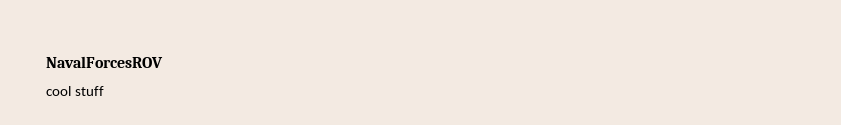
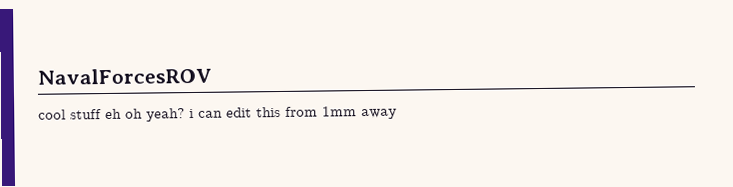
- cool stuff
+ cool stuff eh oh yeah? i can edit this from 1mm away

